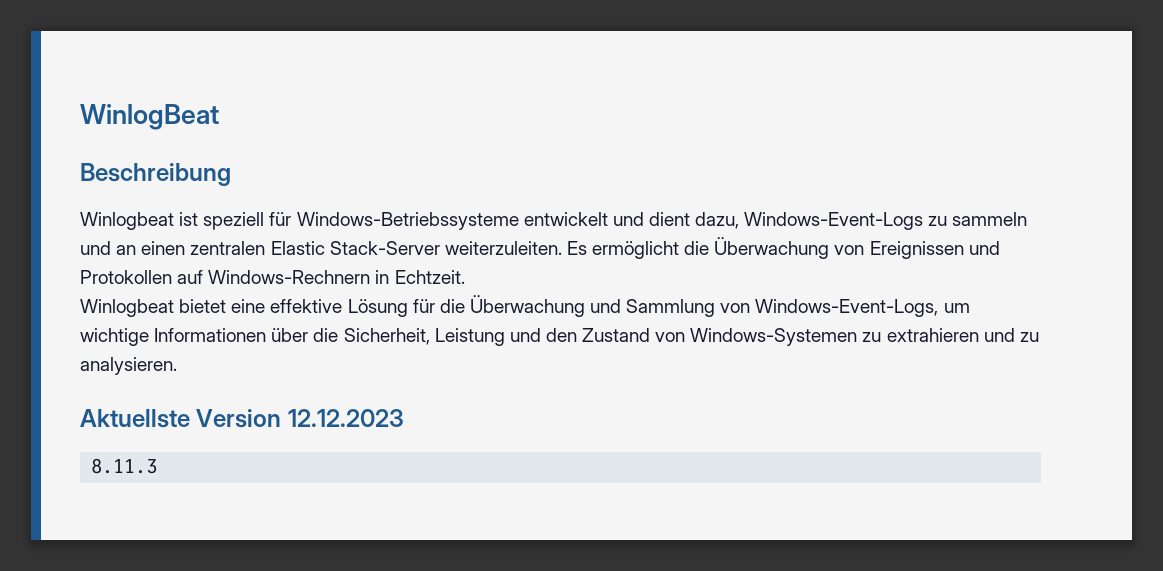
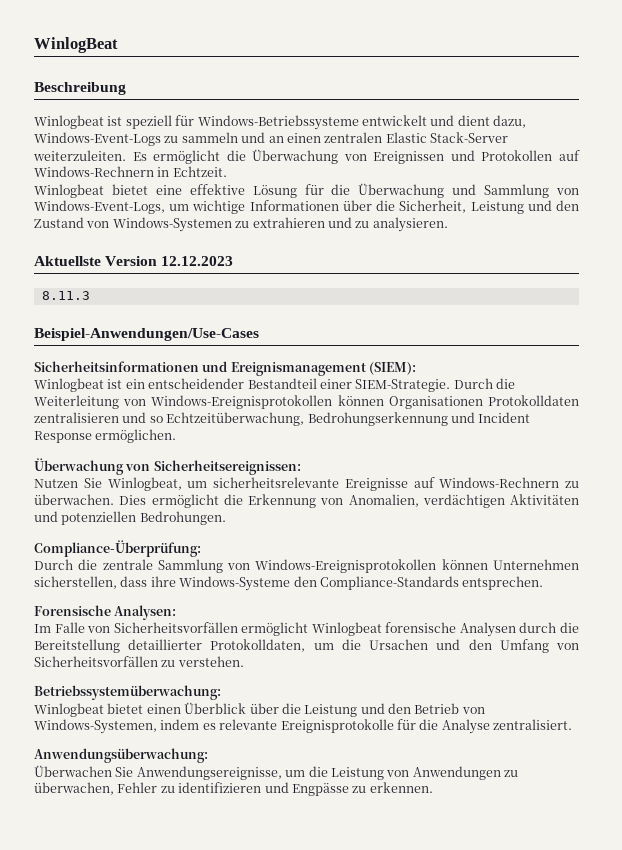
+ Beispiel-Anwendungen/Use-Cases
+ Sicherheitsinformationen und Ereignismanagement (SIEM):
+ Winlogbeat ist ein entscheidender Bestandteil einer SIEM-Strategie. Durch die Weiterleitung von Windows-Ereignisprotokollen können Organisationen Protokolldaten zentralisieren und so Echtzeitüberwachung, Bedrohungserkennung und Incident Response ermöglichen.
+ Überwachung von Sicherheitsereignissen:
+ Nutzen Sie Winlogbeat, um sicherheitsrelevante Ereignisse auf Windows-Rechnern zu überwachen. Dies ermöglicht die Erkennung von Anomalien, verdächtigen Aktivitäten und potenziellen Bedrohungen.
+ Compliance-Überprüfung:
+ Durch die zentrale Sammlung von Windows-Ereignisprotokollen können Unternehmen sicherstellen, dass ihre Windows-Systeme den Compliance-Standards entsprechen.
+ Forensische Analysen:
+ Im Falle von Sicherheitsvorfällen ermöglicht Winlogbeat forensische Analysen durch die Bereitstellung detaillierter Protokolldaten, um die Ursachen und den Umfang von Sicherheitsvorfällen zu verstehen.
+ Betriebssystemüberwachung:
+ Winlogbeat bietet einen Überblick über die Leistung und den Betrieb von Windows-Systemen, indem es relevante Ereignisprotokolle für die Analyse zentralisiert.
+ Anwendungsüberwachung:
+ Überwachen Sie Anwendungsereignisse, um die Leistung von Anwendungen zu überwachen, Fehler zu identifizieren und Engpässe zu erkennen.

